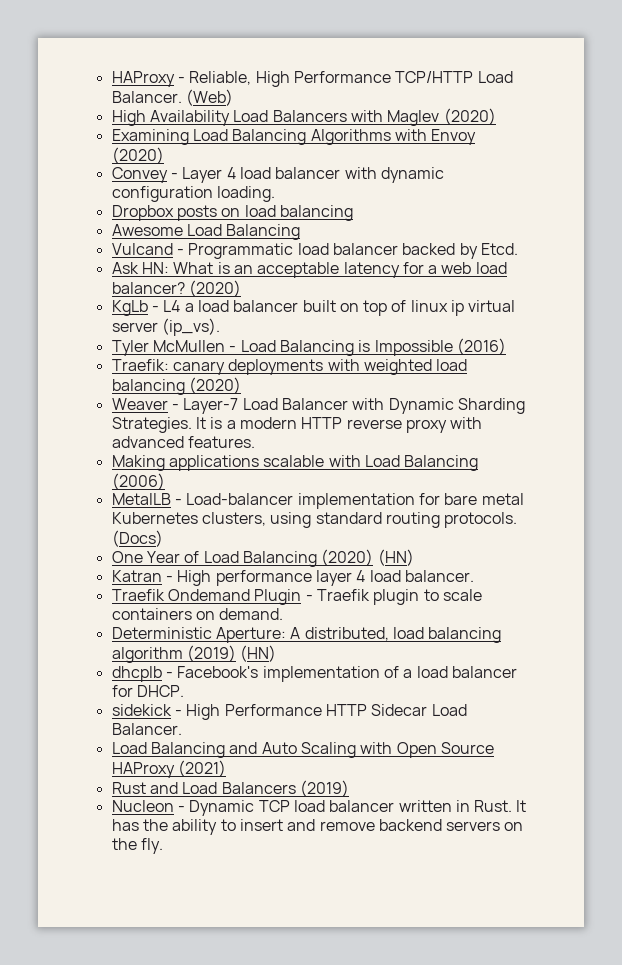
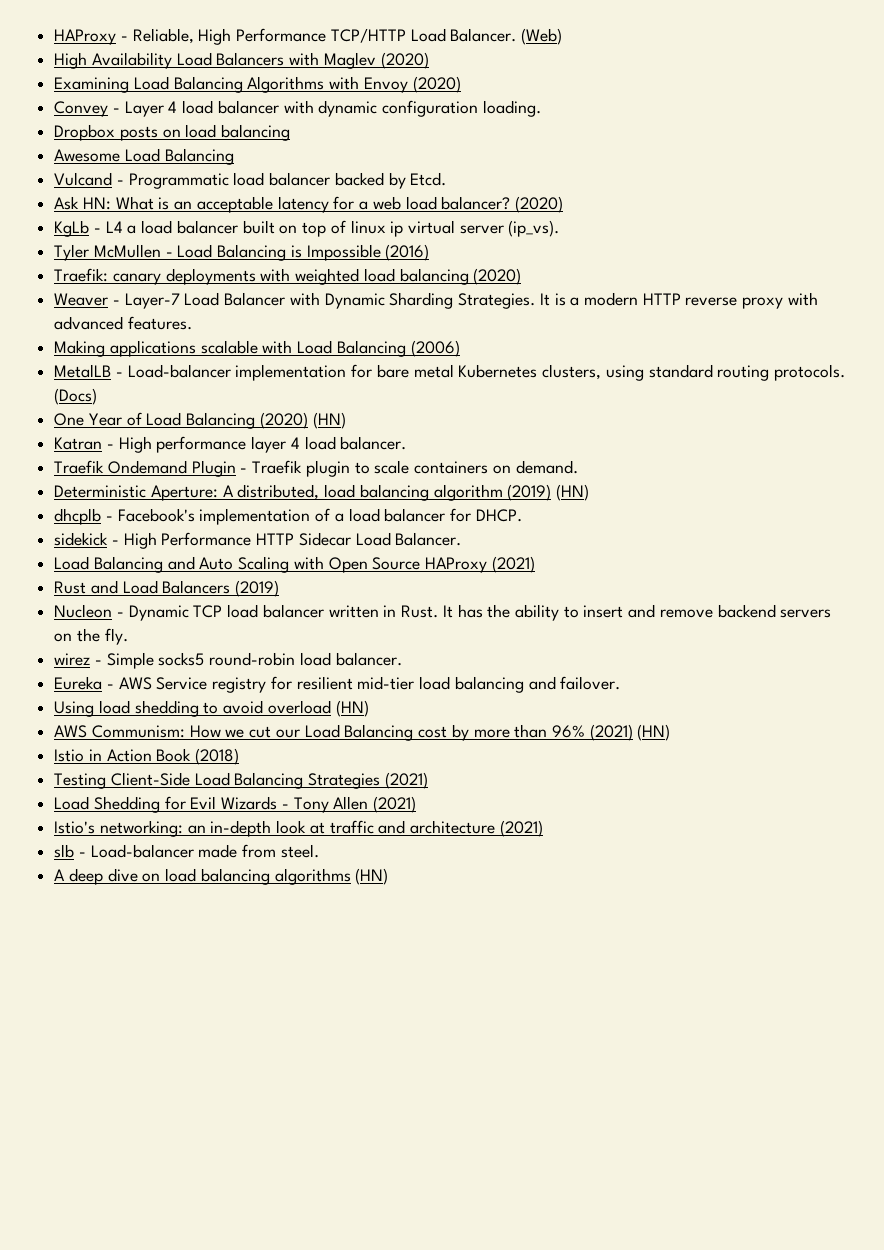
+ wirez - Simple socks5 round-robin load balancer.
+ Eureka - AWS Service registry for resilient mid-tier load balancing and failover.
+ Using load shedding to avoid overload (HN)
+ AWS Communism: How we cut our Load Balancing cost by more than 96% (2021) (HN)
+ Istio in Action Book (2018)
+ Testing Client-Side Load Balancing Strategies (2021)
+ Load Shedding for Evil Wizards - Tony Allen (2021)
+ Istio's networking: an in-depth look at traffic and architecture (2021)
+ slb - Load-balancer made from steel.
+ A deep dive on load balancing algorithms (HN)

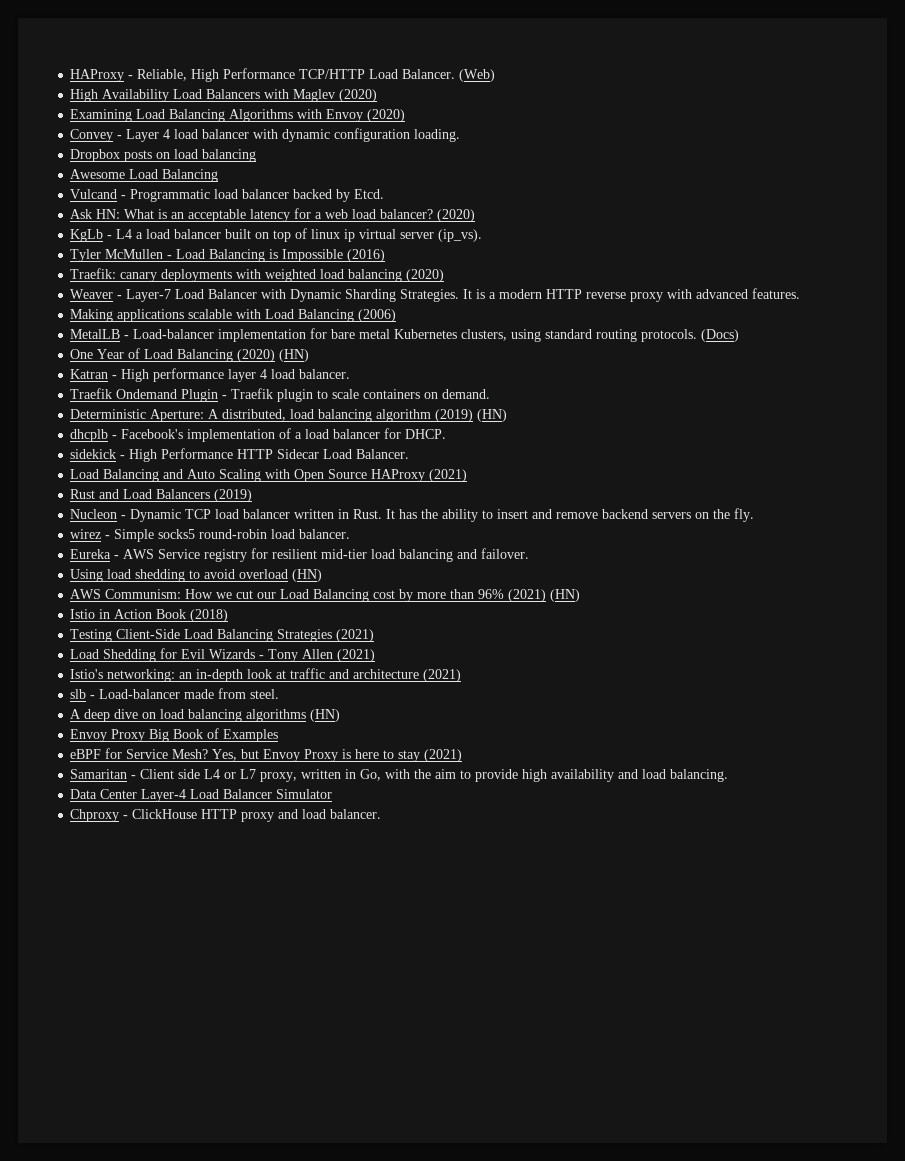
+ Envoy Proxy Big Book of Examples
+ eBPF for Service Mesh? Yes, but Envoy Proxy is here to stay (2021)
+ Samaritan - Client side L4 or L7 proxy, written in Go, with the aim to provide high availability and load balancing.
+ Data Center Layer-4 Load Balancer Simulator
+ Chproxy - ClickHouse HTTP proxy and load balancer.

